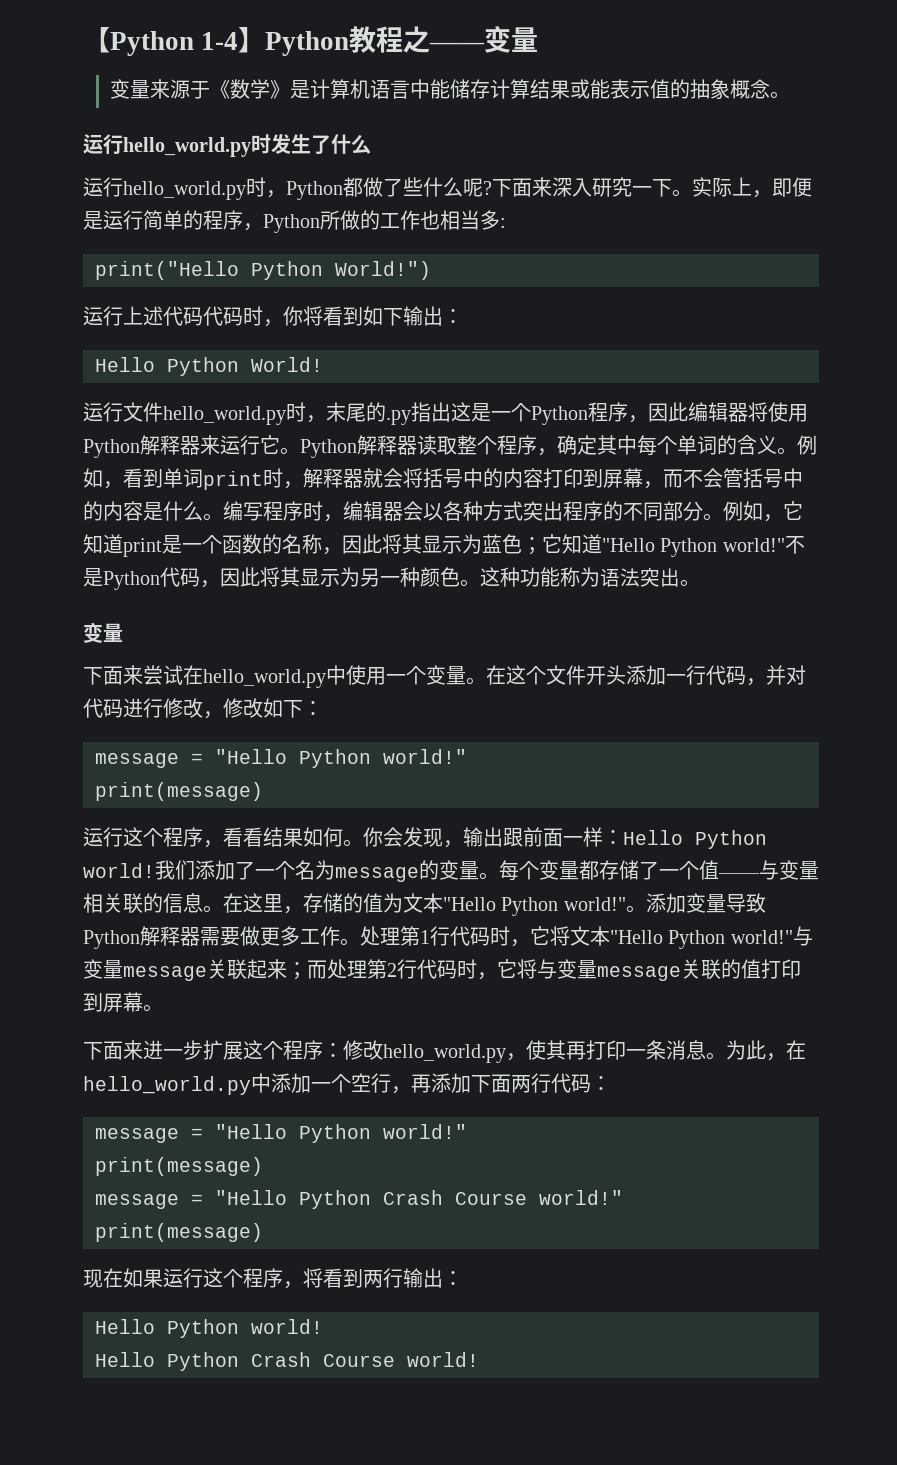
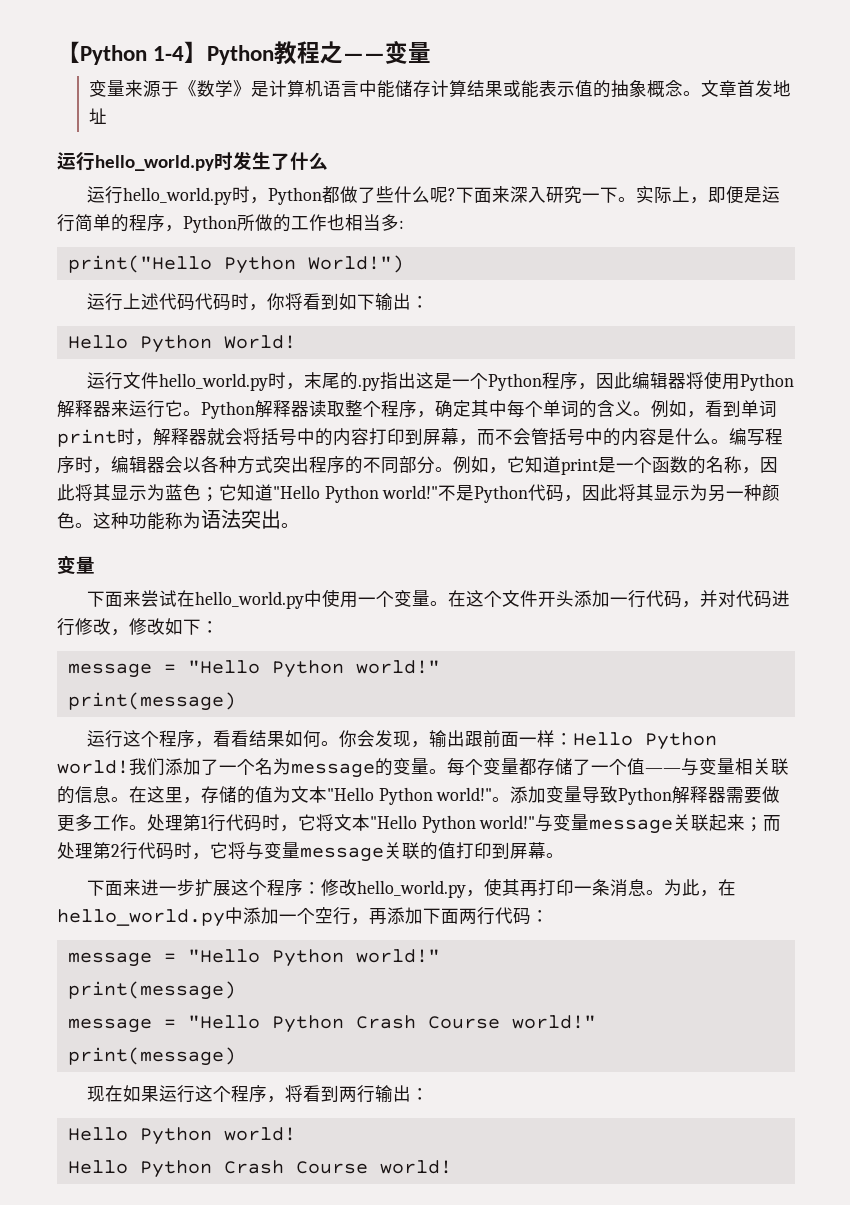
+ 文章首发地址

